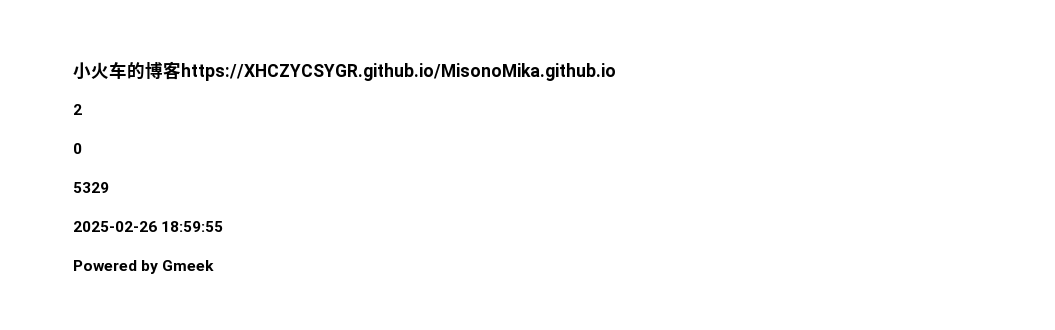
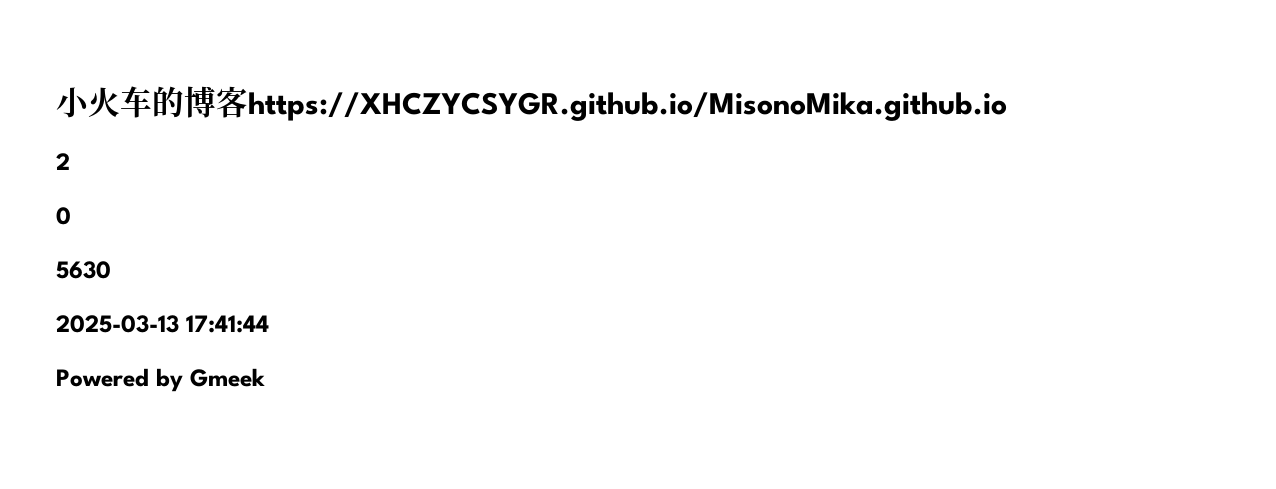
- 5329
- 2025-02-26 18:59:55
+ 5630
+ 2025-03-13 17:41:44

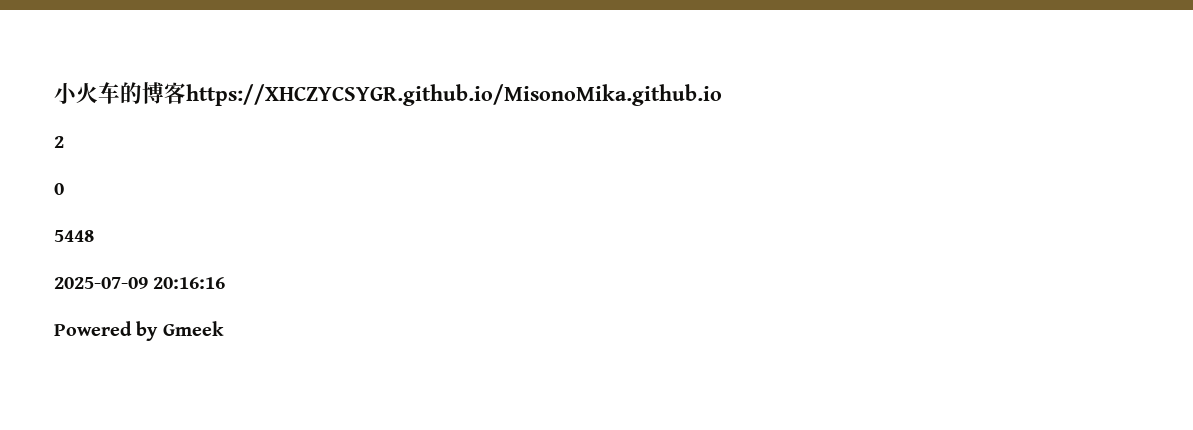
- 5630
- 2025-03-13 17:41:44
+ 5448
+ 2025-07-09 20:16:16

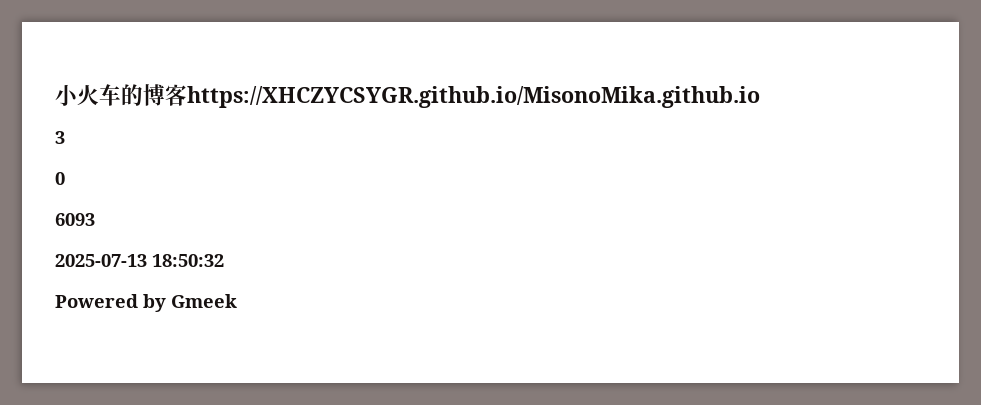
- 2
+ 3
- 5448
- 2025-07-09 20:16:16
+ 6093
+ 2025-07-13 18:50:32

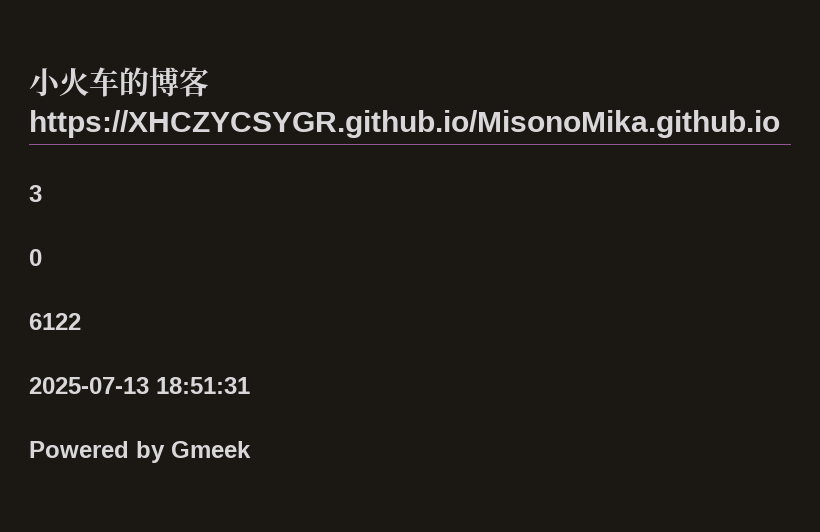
- 6093
+ 6122
- 2025-07-13 18:50:32
+ 2025-07-13 18:51:31

